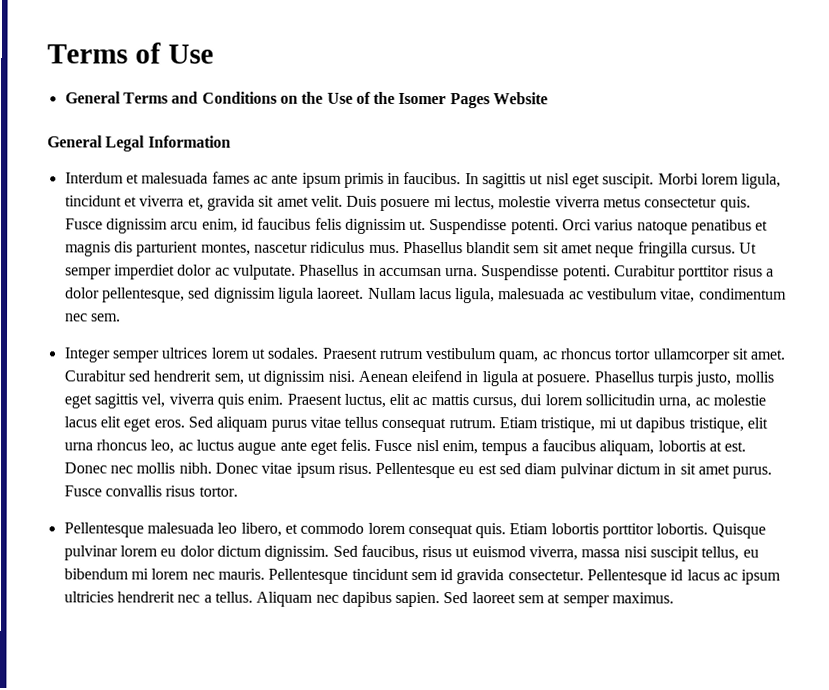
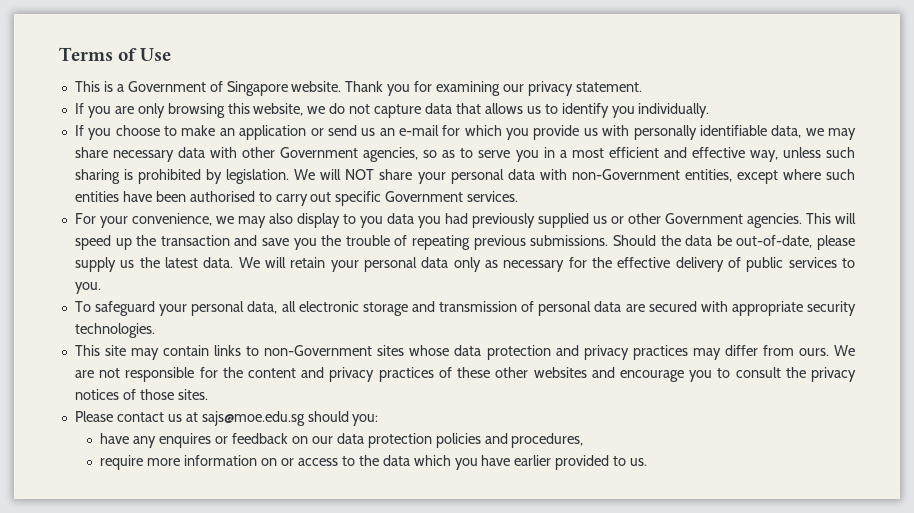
- General Terms and Conditions on the Use of the Isomer Pages Website
- General Legal Information
- Interdum et malesuada fames ac ante ipsum primis in faucibus. In sagittis ut nisl eget suscipit. Morbi lorem ligula, tincidunt et viverra et, gravida sit amet velit. Duis posuere mi lectus, molestie viverra metus consectetur quis. Fusce dignissim arcu enim, id faucibus felis dignissim ut. Suspendisse potenti. Orci varius natoque penatibus et magnis dis parturient montes, nascetur ridiculus mus. Phasellus blandit sem sit amet neque fringilla cursus. Ut semper imperdiet dolor ac vulputate. Phasellus in accumsan urna. Suspendisse potenti. Curabitur porttitor risus a dolor pellentesque, sed dignissim ligula laoreet. Nullam lacus ligula, malesuada ac vestibulum vitae, condimentum nec sem.
- Integer semper ultrices lorem ut sodales. Praesent rutrum vestibulum quam, ac rhoncus tortor ullamcorper sit amet. Curabitur sed hendrerit sem, ut dignissim nisi. Aenean eleifend in ligula at posuere. Phasellus turpis justo, mollis eget sagittis vel, viverra quis enim. Praesent luctus, elit ac mattis cursus, dui lorem sollicitudin urna, ac molestie lacus elit eget eros. Sed aliquam purus vitae tellus consequat rutrum. Etiam tristique, mi ut dapibus tristique, elit urna rhoncus leo, ac luctus augue ante eget felis. Fusce nisl enim, tempus a faucibus aliquam, lobortis at est. Donec nec mollis nibh. Donec vitae ipsum risus. Pellentesque eu est sed diam pulvinar dictum in sit amet purus. Fusce convallis risus tortor.
- Pellentesque malesuada leo libero, et commodo lorem consequat quis. Etiam lobortis porttitor lobortis. Quisque pulvinar lorem eu dolor dictum dignissim. Sed faucibus, risus ut euismod viverra, massa nisi suscipit tellus, eu bibendum mi lorem nec mauris. Pellentesque tincidunt sem id gravida consectetur. Pellentesque id lacus ac ipsum ultricies hendrerit nec a tellus. Aliquam nec dapibus sapien. Sed laoreet sem at semper maximus.
+ This is a Government of Singapore website. Thank you for examining our privacy statement.
+ If you are only browsing this website, we do not capture data that allows us to identify you individually.
+ If you choose to make an application or send us an e-mail for which you provide us with personally identifiable data, we may share necessary data with other Government agencies, so as to serve you in a most efficient and effective way, unless such sharing is prohibited by legislation. We will NOT share your personal data with non-Government entities, except where such entities have been authorised to carry out specific Government services.
+ For your convenience, we may also display to you data you had previously supplied us or other Government agencies. This will speed up the transaction and save you the trouble of repeating previous submissions. Should the data be out-of-date, please supply us the latest data. We will retain your personal data only as necessary for the effective delivery of public services to you.
+ To safeguard your personal data, all electronic storage and transmission of personal data are secured with appropriate security technologies.
+ This site may contain links to non-Government sites whose data protection and privacy practices may differ from ours. We are not responsible for the content and privacy practices of these other websites and encourage you to consult the privacy notices of those sites.
+ Please contact us at sajs@moe.edu.sg should you:
+ have any enquires or feedback on our data protection policies and procedures,
+ require more information on or access to the data which you have earlier provided to us.

